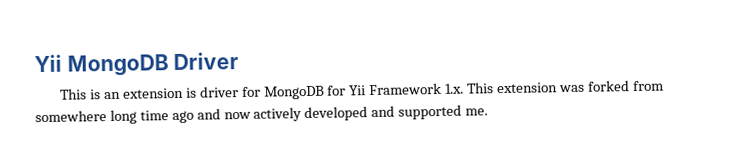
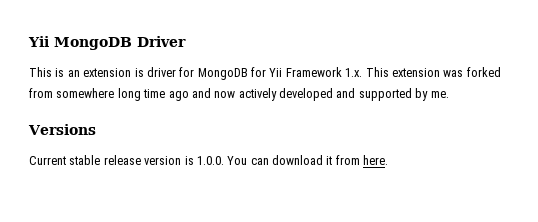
- This is an extension is driver for MongoDB for Yii Framework 1.x. This extension was forked from somewhere long time ago and now actively developed and supported me.
+ This is an extension is driver for MongoDB for Yii Framework 1.x. This extension was forked from somewhere long time ago and now actively developed and supported by me.
+ Versions
+ Current stable release version is 1.0.0. You can download it from here.

